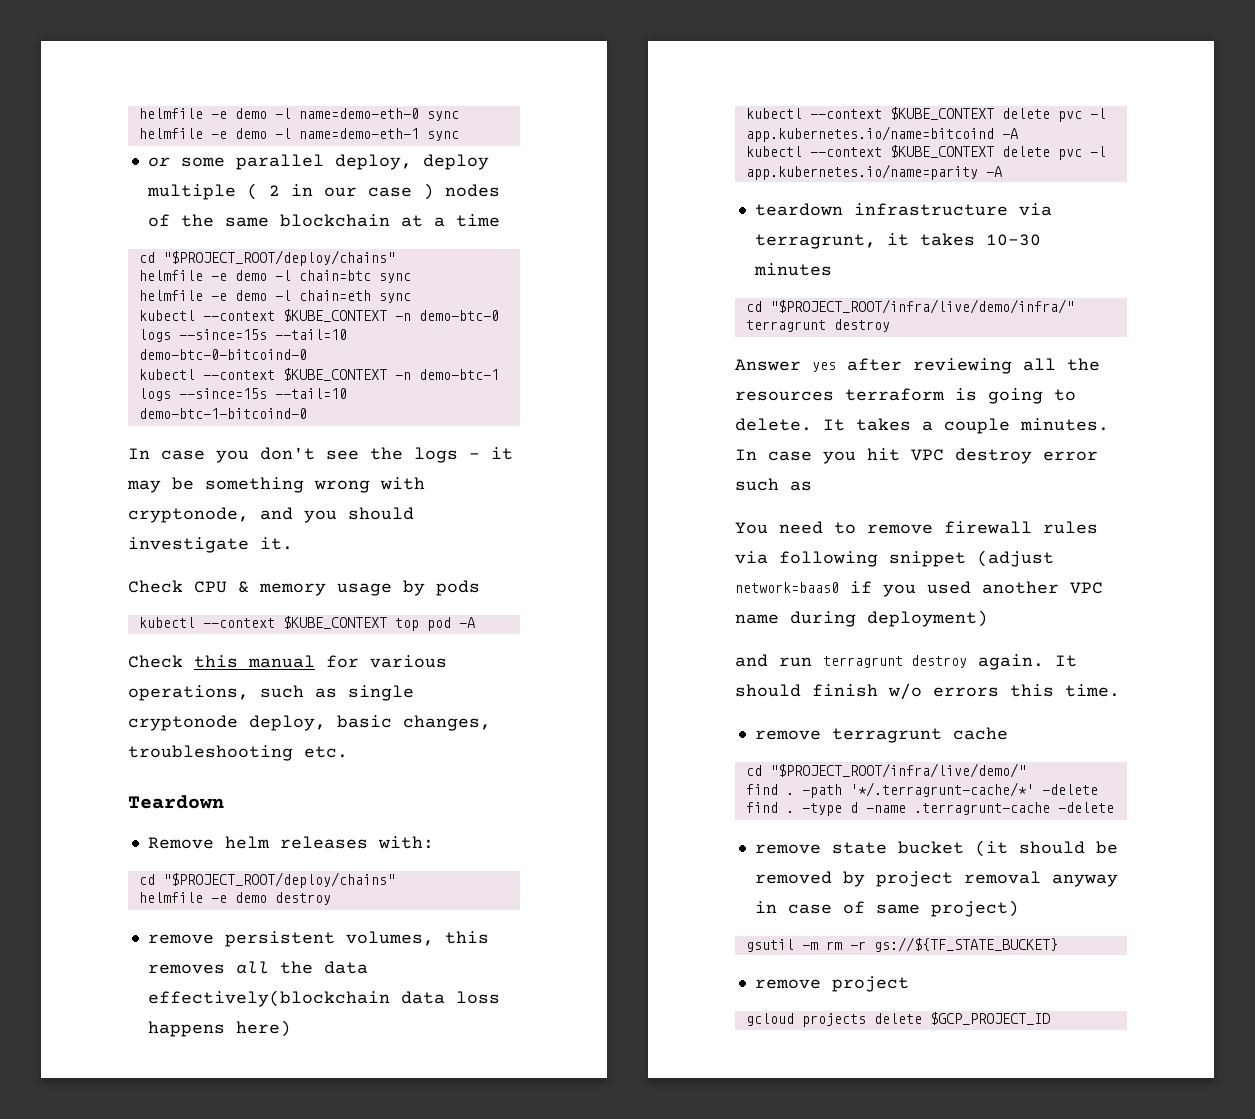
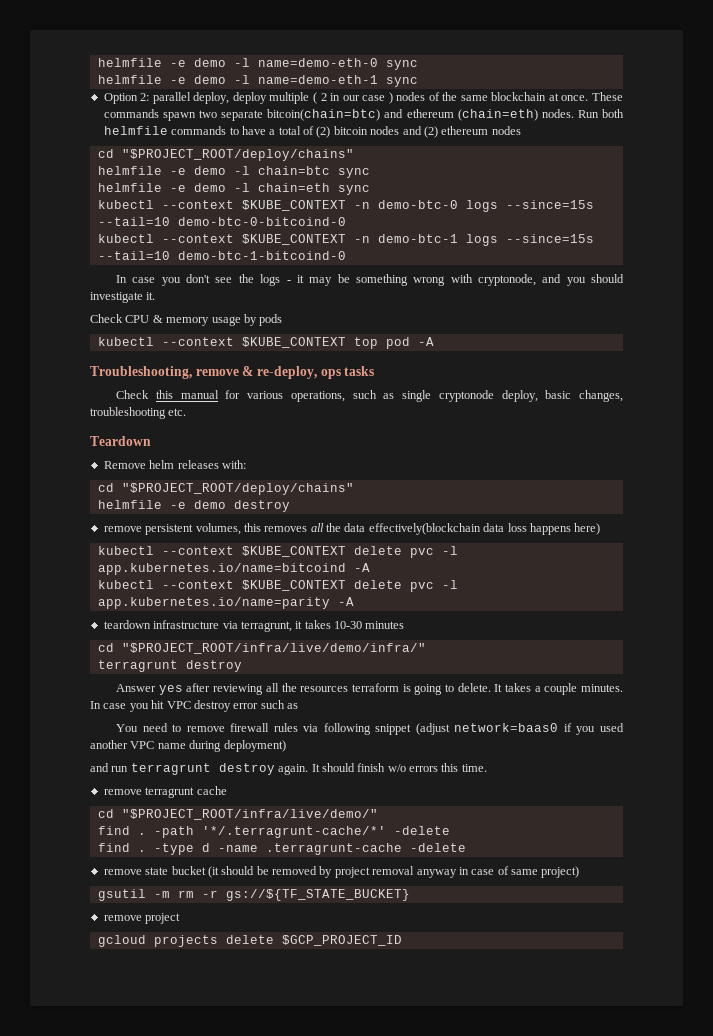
- or some parallel deploy, deploy multiple ( 2 in our case ) nodes of the same blockchain at a time
+ Option 2: parallel deploy, deploy multiple ( 2 in our case ) nodes of the same blockchain at once. These commands spawn two separate bitcoin(chain=btc) and ethereum (chain=eth) nodes. Run both helmfile commands to have a total of (2) bitcoin nodes and (2) ethereum nodes
+ Troubleshooting, remove & re-deploy, ops tasks

